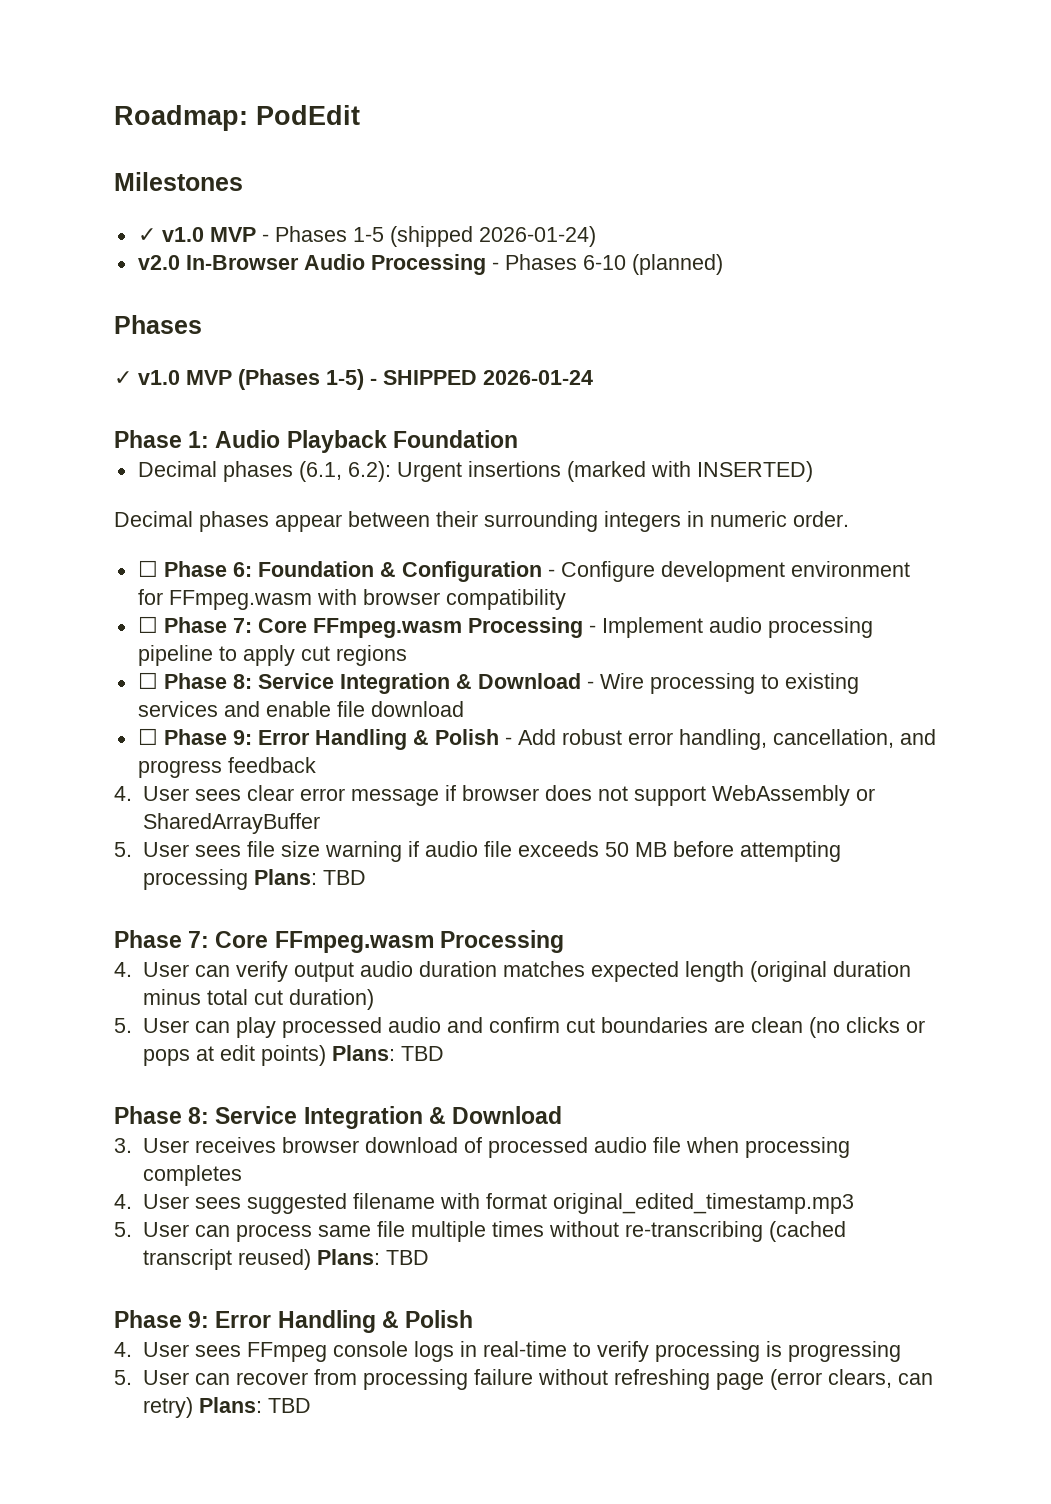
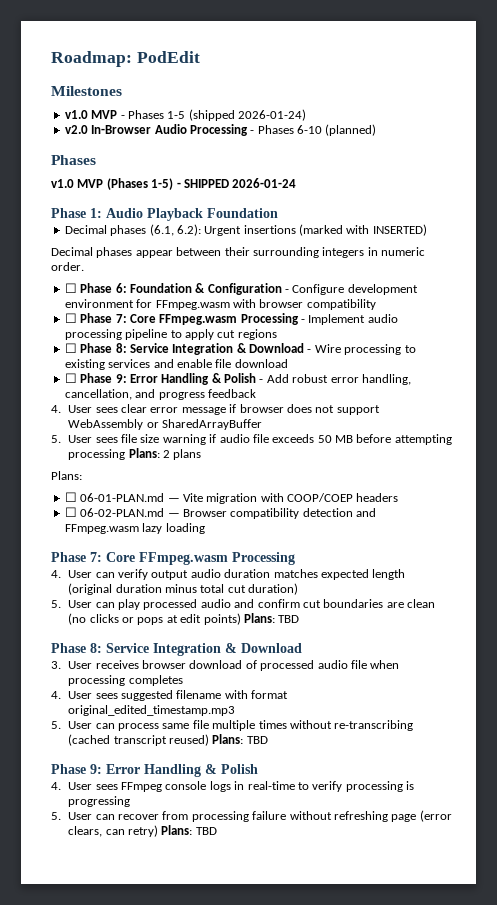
- ✓ v1.0 MVP - Phases 1-5 (shipped 2026-01-24)
+ v1.0 MVP - Phases 1-5 (shipped 2026-01-24)
- ✓ v1.0 MVP (Phases 1-5) - SHIPPED 2026-01-24
+ v1.0 MVP (Phases 1-5) - SHIPPED 2026-01-24
- 5. User sees file size warning if audio file exceeds 50 MB before attempting processing Plans: TBD
+ 5. User sees file size warning if audio file exceeds 50 MB before attempting processing Plans: 2 plans
+ Plans:
+ ☐ 06-01-PLAN.md — Vite migration with COOP/COEP headers
+ ☐ 06-02-PLAN.md — Browser compatibility detection and FFmpeg.wasm lazy loading

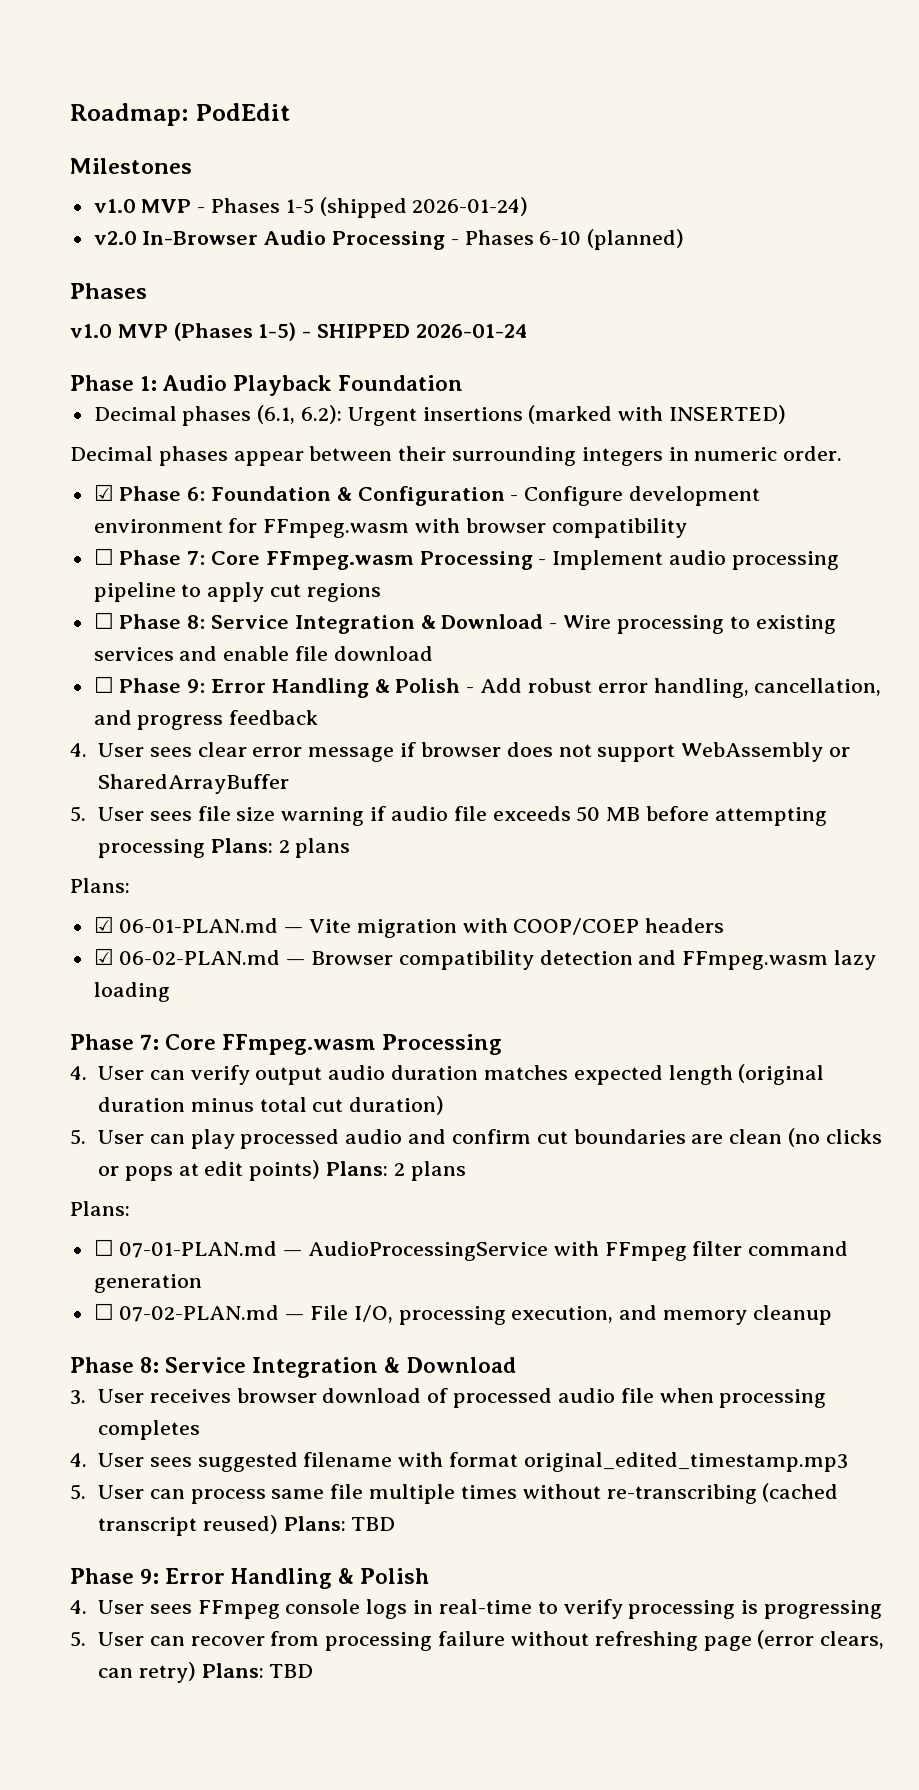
- ☐ Phase 6: Foundation & Configuration - Configure development environment for FFmpeg.wasm with browser compatibility
+ ☑ Phase 6: Foundation & Configuration - Configure development environment for FFmpeg.wasm with browser compatibility
- ☐ 06-01-PLAN.md — Vite migration with COOP/COEP headers
+ ☑ 06-01-PLAN.md — Vite migration with COOP/COEP headers
- ☐ 06-02-PLAN.md — Browser compatibility detection and FFmpeg.wasm lazy loading
+ ☑ 06-02-PLAN.md — Browser compatibility detection and FFmpeg.wasm lazy loading
- 5. User can play processed audio and confirm cut boundaries are clean (no clicks or pops at edit points) Plans: TBD
+ 5. User can play processed audio and confirm cut boundaries are clean (no clicks or pops at edit points) Plans: 2 plans
+ Plans:
+ ☐ 07-01-PLAN.md — AudioProcessingService with FFmpeg filter command generation
+ ☐ 07-02-PLAN.md — File I/O, processing execution, and memory cleanup

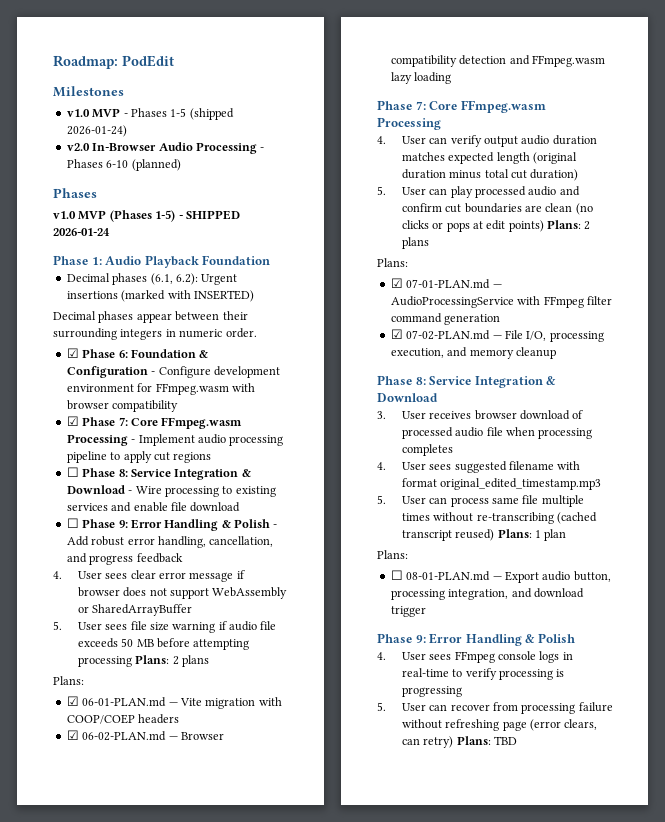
- ☐ Phase 7: Core FFmpeg.wasm Processing - Implement audio processing pipeline to apply cut regions
+ ☑ Phase 7: Core FFmpeg.wasm Processing - Implement audio processing pipeline to apply cut regions
- ☐ 07-01-PLAN.md — AudioProcessingService with FFmpeg filter command generation
+ ☑ 07-01-PLAN.md — AudioProcessingService with FFmpeg filter command generation
- ☐ 07-02-PLAN.md — File I/O, processing execution, and memory cleanup
+ ☑ 07-02-PLAN.md — File I/O, processing execution, and memory cleanup
- 5. User can process same file multiple times without re-transcribing (cached transcript reused) Plans: TBD
+ 5. User can process same file multiple times without re-transcribing (cached transcript reused) Plans: 1 plan
+ Plans:
+ ☐ 08-01-PLAN.md — Export audio button, processing integration, and download trigger

